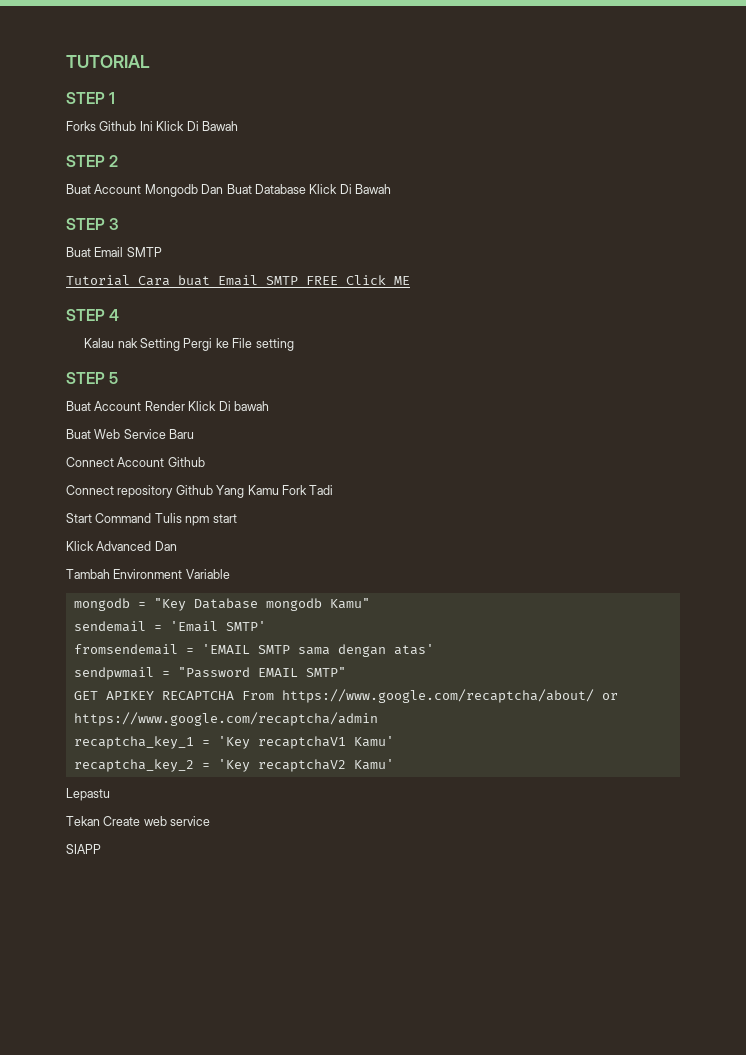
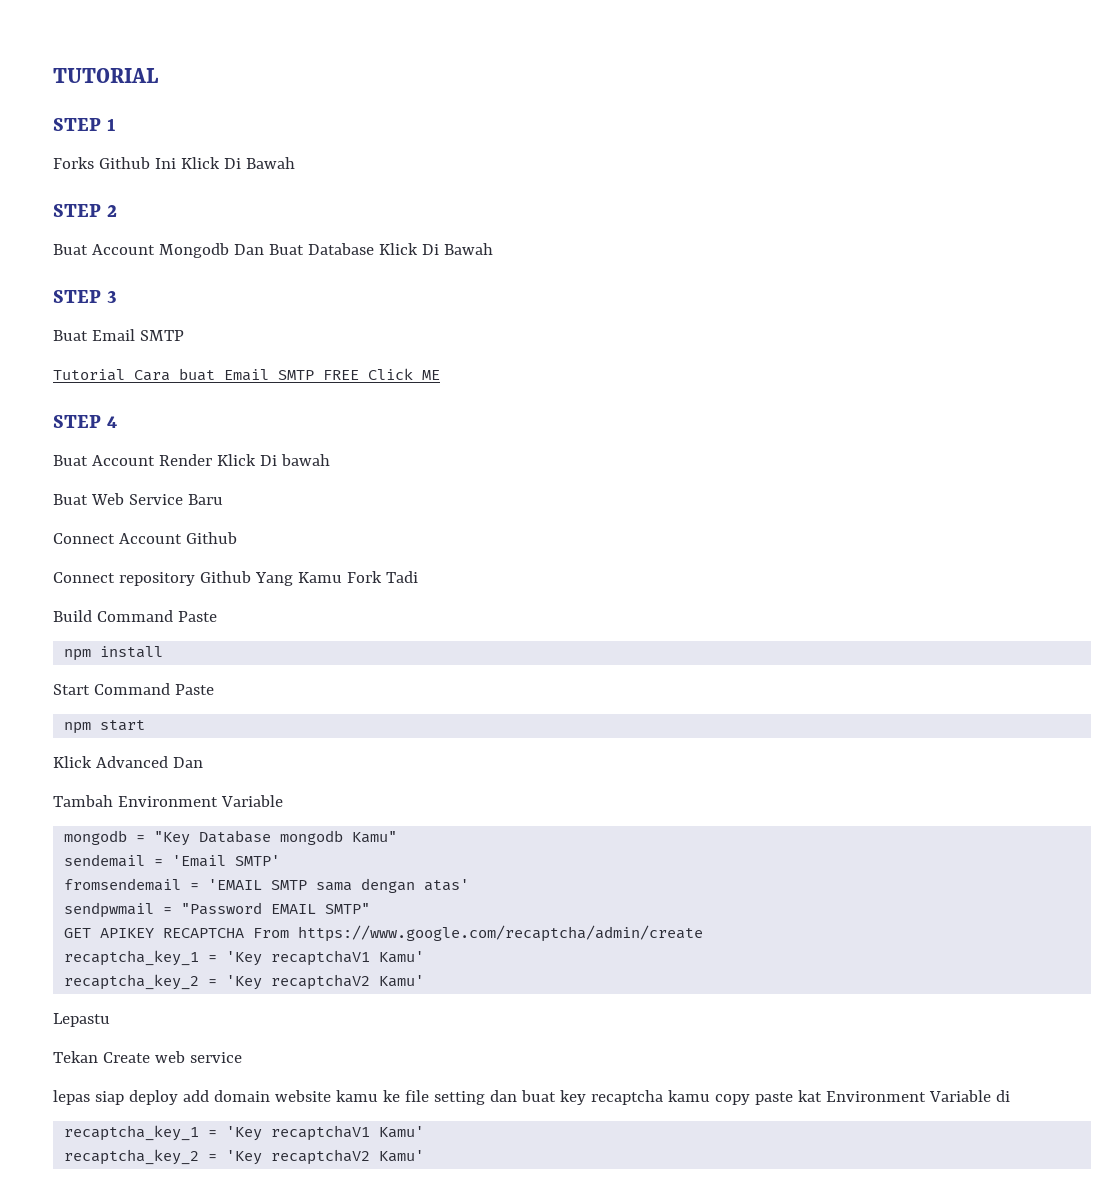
- Kalau nak Setting Pergi ke File setting
- STEP 5
+ Build Command Paste
+ npm install
- Start Command Tulis npm start
+ Start Command Paste
+ npm start
- GET APIKEY RECAPTCHA From https://www.google.com/recaptcha/about/ or https://www.google.com/recaptcha/admin
+ GET APIKEY RECAPTCHA From https://www.google.com/recaptcha/admin/create
- SIAPP
+ lepas siap deploy add domain website kamu ke file setting dan buat key recaptcha kamu copy paste kat Environment Variable di
+ recaptcha_key_1 = 'Key recaptchaV1 Kamu'
+ recaptcha_key_2 = 'Key recaptchaV2 Kamu'

